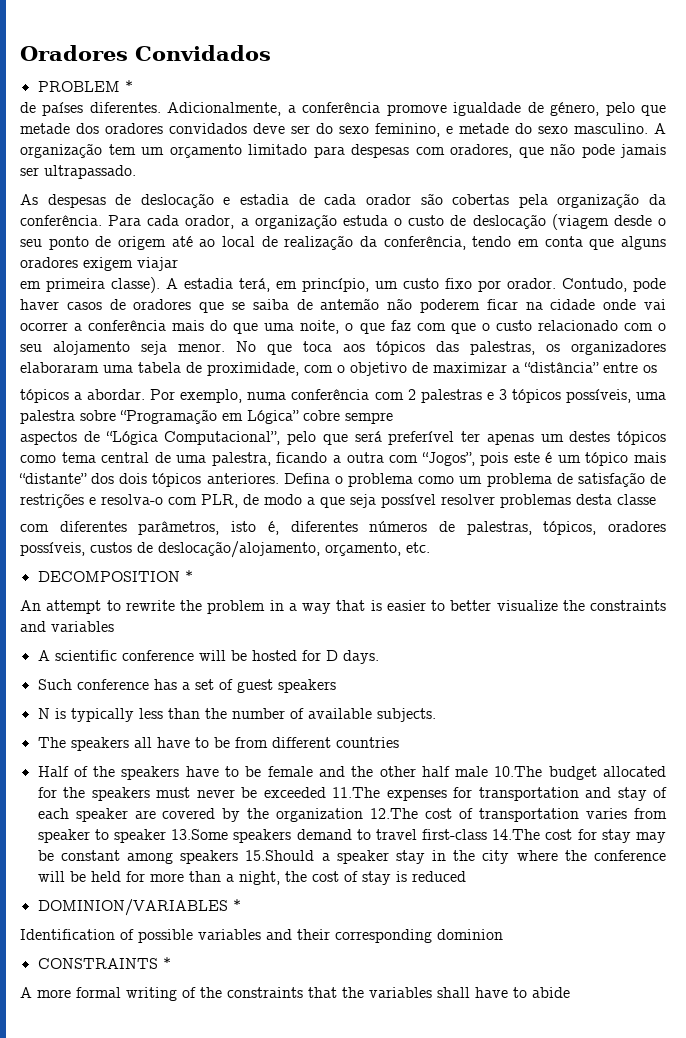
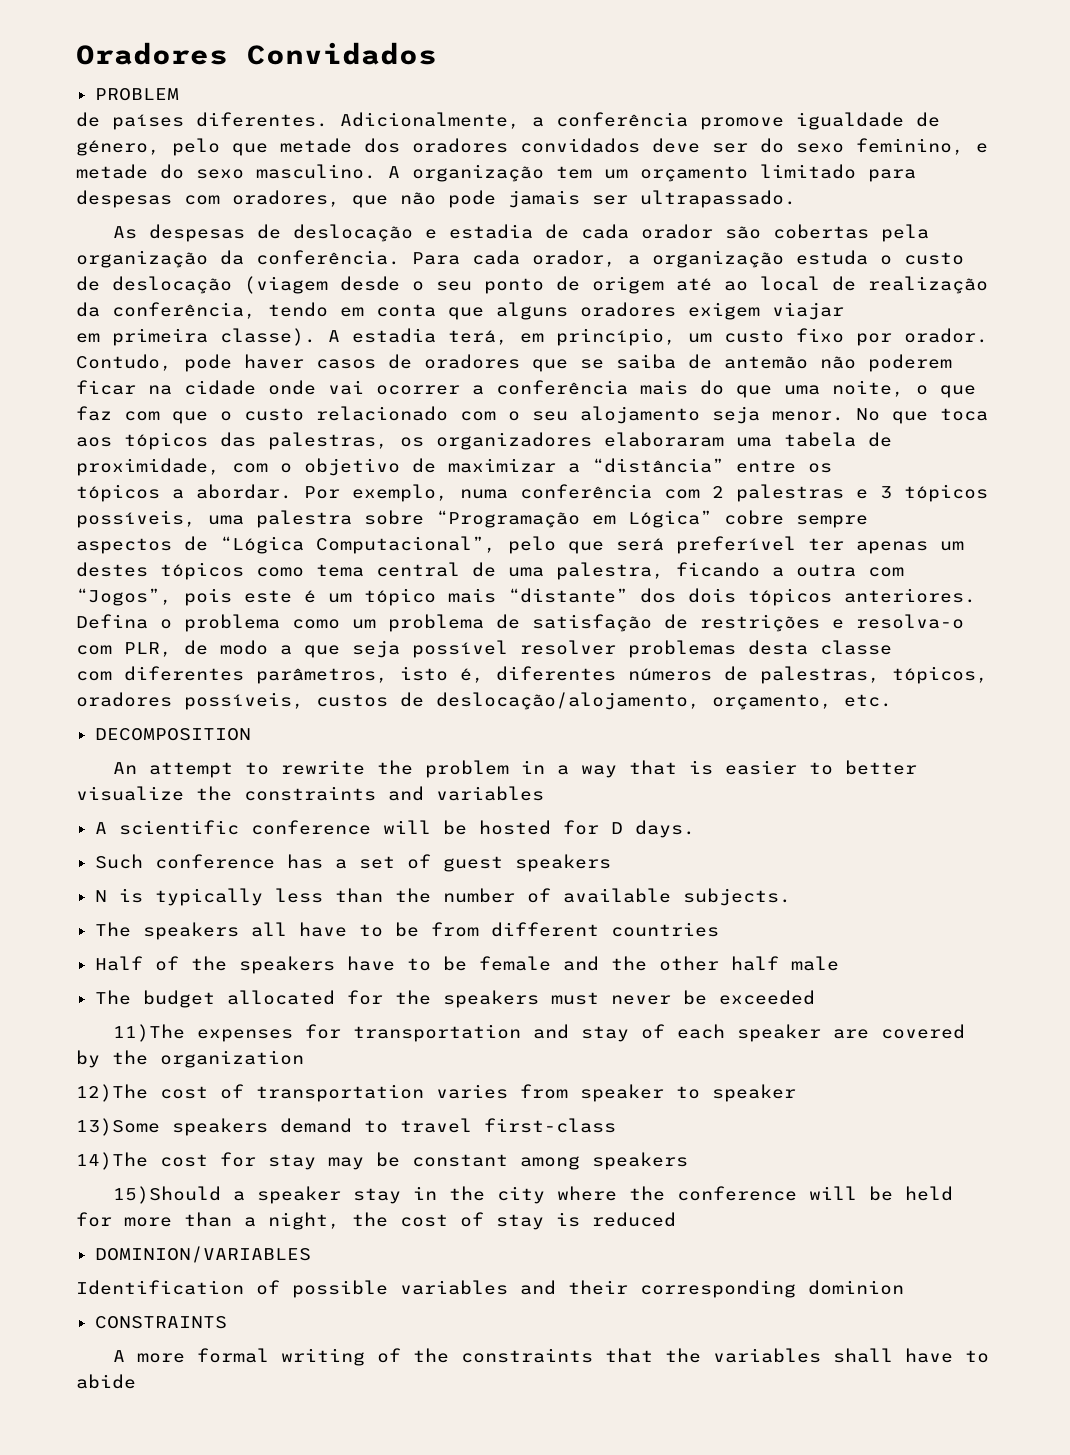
- PROBLEM *
+ PROBLEM
- DECOMPOSITION *
+ DECOMPOSITION
- Half of the speakers have to be female and the other half male 10.The budget allocated for the speakers must never be exceeded 11.The expenses for transportation and stay of each speaker are covered by the organization 12.The cost of transportation varies from speaker to speaker 13.Some speakers demand to travel first-class 14.The cost for stay may be constant among speakers 15.Should a speaker stay in the city where the conference will be held for more than a night, the cost of stay is reduced
+ Half of the speakers have to be female and the other half male
+ The budget allocated for the speakers must never be exceeded
+ 11)The expenses for transportation and stay of each speaker are covered by the organization
+ 12)The cost of transportation varies from speaker to speaker
+ 13)Some speakers demand to travel first-class
+ 14)The cost for stay may be constant among speakers
+ 15)Should a speaker stay in the city where the conference will be held for more than a night, the cost of stay is reduced
- DOMINION/VARIABLES *
+ DOMINION/VARIABLES
- CONSTRAINTS *
+ CONSTRAINTS

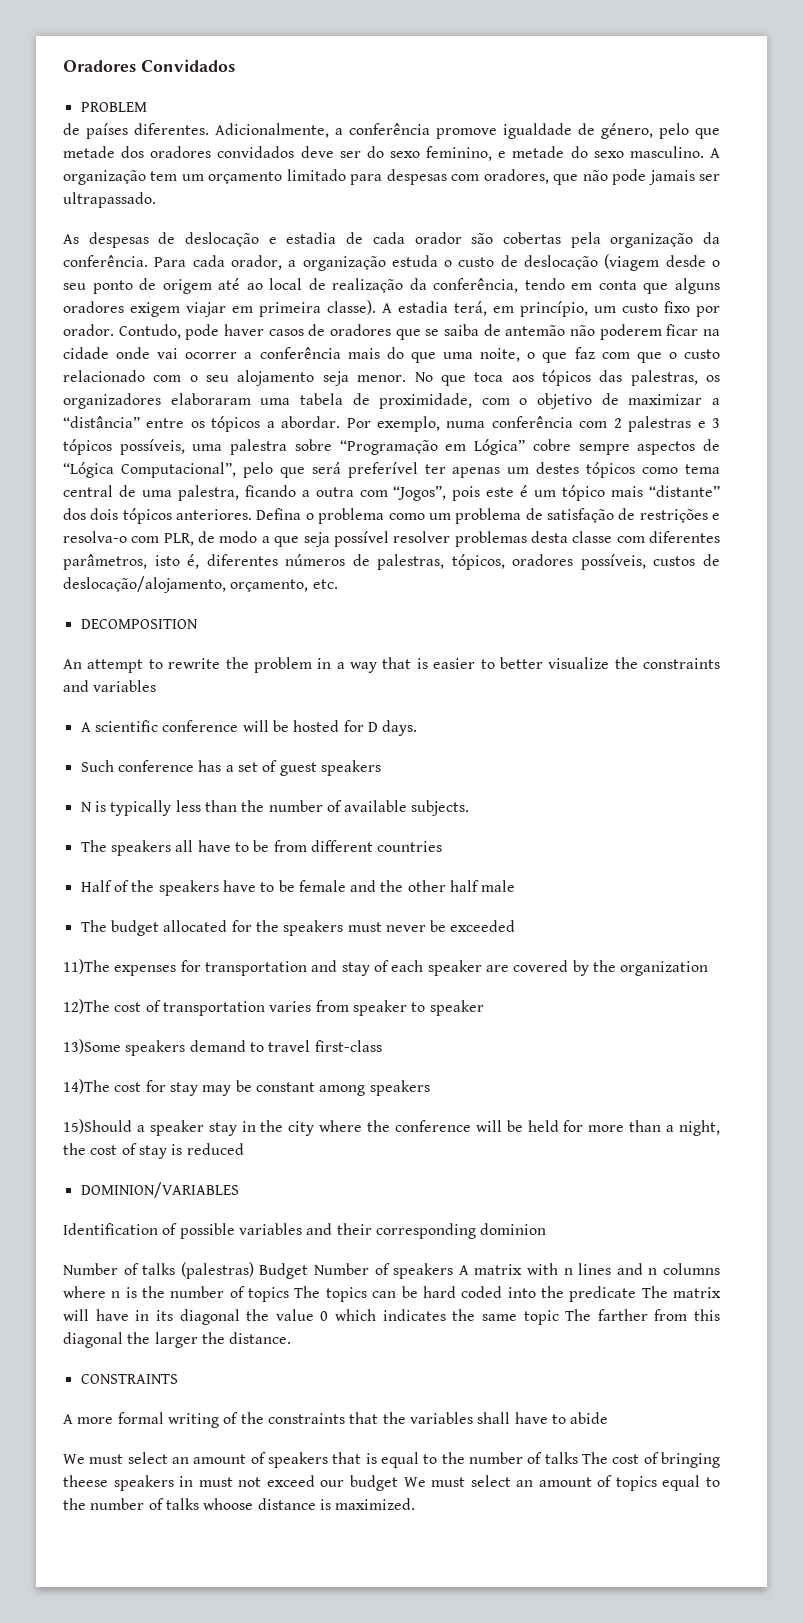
- Para cada orador, a organização estuda o custo de deslocação (viagem desde o seu ponto de origem até ao local de realização da conferência, tendo em conta que alguns oradores exigem viajar
- em primeira classe).
+ Para cada orador, a organização estuda o custo de deslocação (viagem desde o seu ponto de origem até ao local de realização da conferência, tendo em conta que alguns oradores exigem viajar em primeira classe).
- No que toca aos tópicos das palestras, os organizadores elaboraram uma tabela de proximidade, com o objetivo de maximizar a “distância” entre os
- tópicos a abordar.
+ No que toca aos tópicos das palestras, os organizadores elaboraram uma tabela de proximidade, com o objetivo de maximizar a “distância” entre os tópicos a abordar.
- Por exemplo, numa conferência com 2 palestras e 3 tópicos possíveis, uma palestra sobre “Programação em Lógica” cobre sempre
- aspectos de “Lógica Computacional”, pelo que será preferível ter apenas um destes tópicos como tema central de uma palestra, ficando a outra com “Jogos”, pois este é um tópico mais “distante” dos dois tópicos anteriores.
+ Por exemplo, numa conferência com 2 palestras e 3 tópicos possíveis, uma palestra sobre “Programação em Lógica” cobre sempre aspectos de “Lógica Computacional”, pelo que será preferível ter apenas um destes tópicos como tema central de uma palestra, ficando a outra com “Jogos”, pois este é um tópico mais “distante” dos dois tópicos anteriores.
- Defina o problema como um problema de satisfação de restrições e resolva-o com PLR, de modo a que seja possível resolver problemas desta classe
- com diferentes parâmetros, isto é, diferentes números de palestras, tópicos, oradores possíveis, custos de deslocação/alojamento, orçamento, etc.
+ Defina o problema como um problema de satisfação de restrições e resolva-o com PLR, de modo a que seja possível resolver problemas desta classe com diferentes parâmetros, isto é, diferentes números de palestras, tópicos, oradores possíveis, custos de deslocação/alojamento, orçamento, etc.
+ Number of talks (palestras) Budget Number of speakers A matrix with n lines and n columns where n is the number of topics The topics can be hard coded into the predicate The matrix will have in its diagonal the value 0 which indicates the same topic The farther from this diagonal the larger the distance.
+ We must select an amount of speakers that is equal to the number of talks The cost of bringing theese speakers in must not exceed our budget We must select an amount of topics equal to the number of talks whoose distance is maximized.

